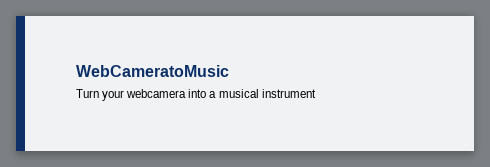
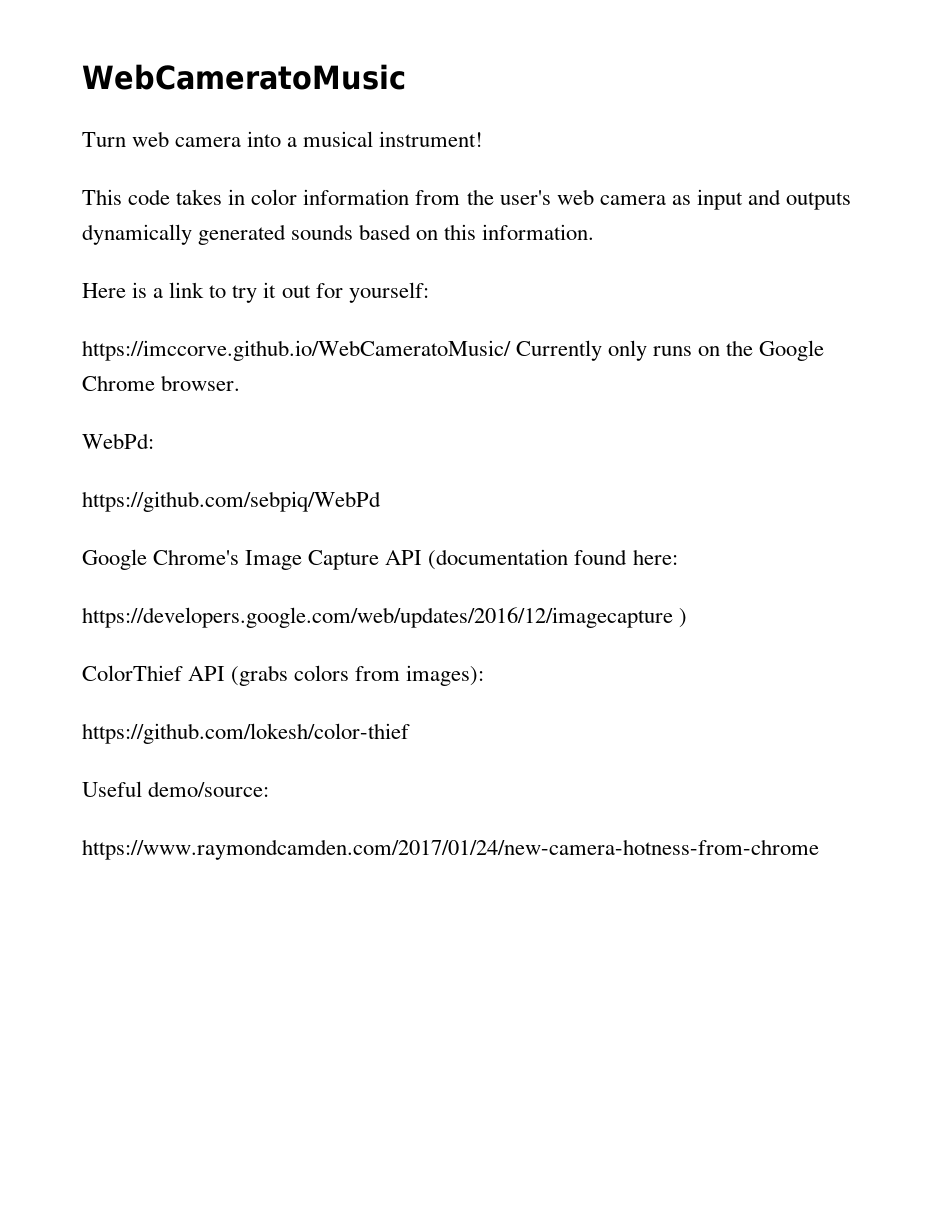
- Turn your webcamera into a musical instrument
+ Turn web camera into a musical instrument!
+ This code takes in color information from the user's web camera as input and outputs dynamically generated sounds based on this information.
+ Here is a link to try it out for yourself:
+ https://imccorve.github.io/WebCameratoMusic/ Currently only runs on the Google Chrome browser.
+ WebPd:
+ https://github.com/sebpiq/WebPd
+ Google Chrome's Image Capture API (documentation found here:
+ https://developers.google.com/web/updates/2016/12/imagecapture )
+ ColorThief API (grabs colors from images):
+ https://github.com/lokesh/color-thief
+ Useful demo/source:
+ https://www.raymondcamden.com/2017/01/24/new-camera-hotness-from-chrome

